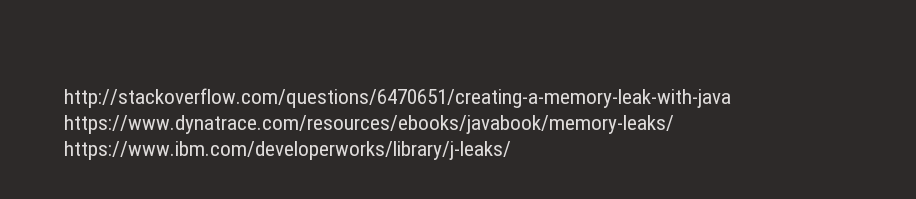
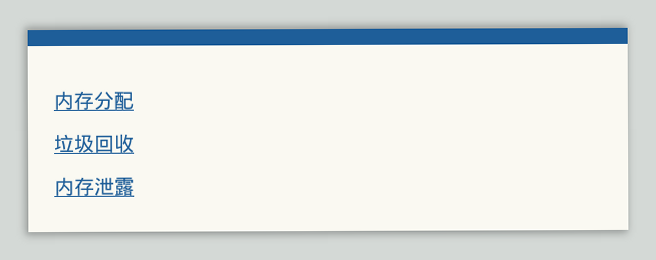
- http://stackoverflow.com/questions/6470651/creating-a-memory-leak-with-java https://www.dynatrace.com/resources/ebooks/javabook/memory-leaks/ https://www.ibm.com/developerworks/library/j-leaks/
+ 内存分配
+ 垃圾回收
+ 内存泄露

